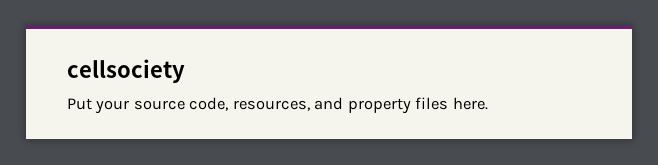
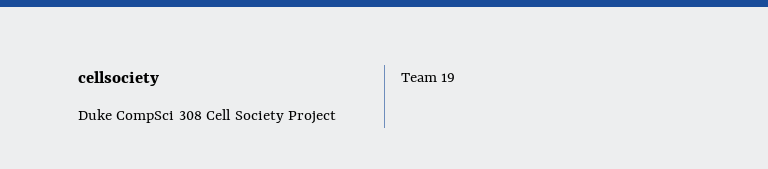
- Put your source code, resources, and property files here.
+ Duke CompSci 308 Cell Society Project Team 19

